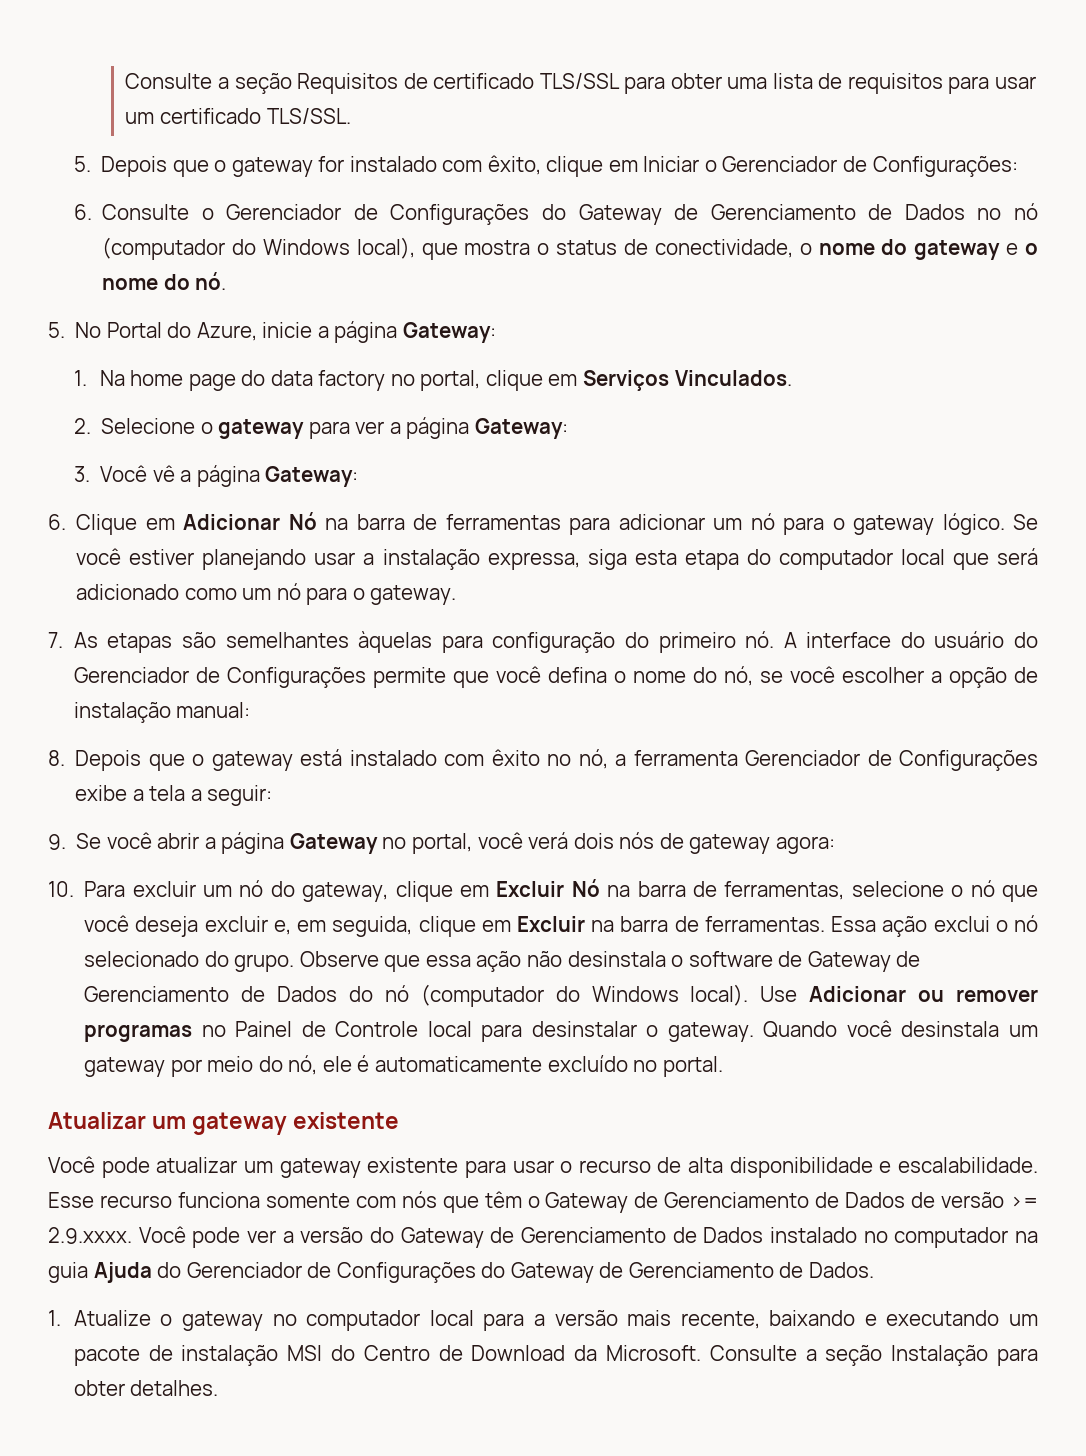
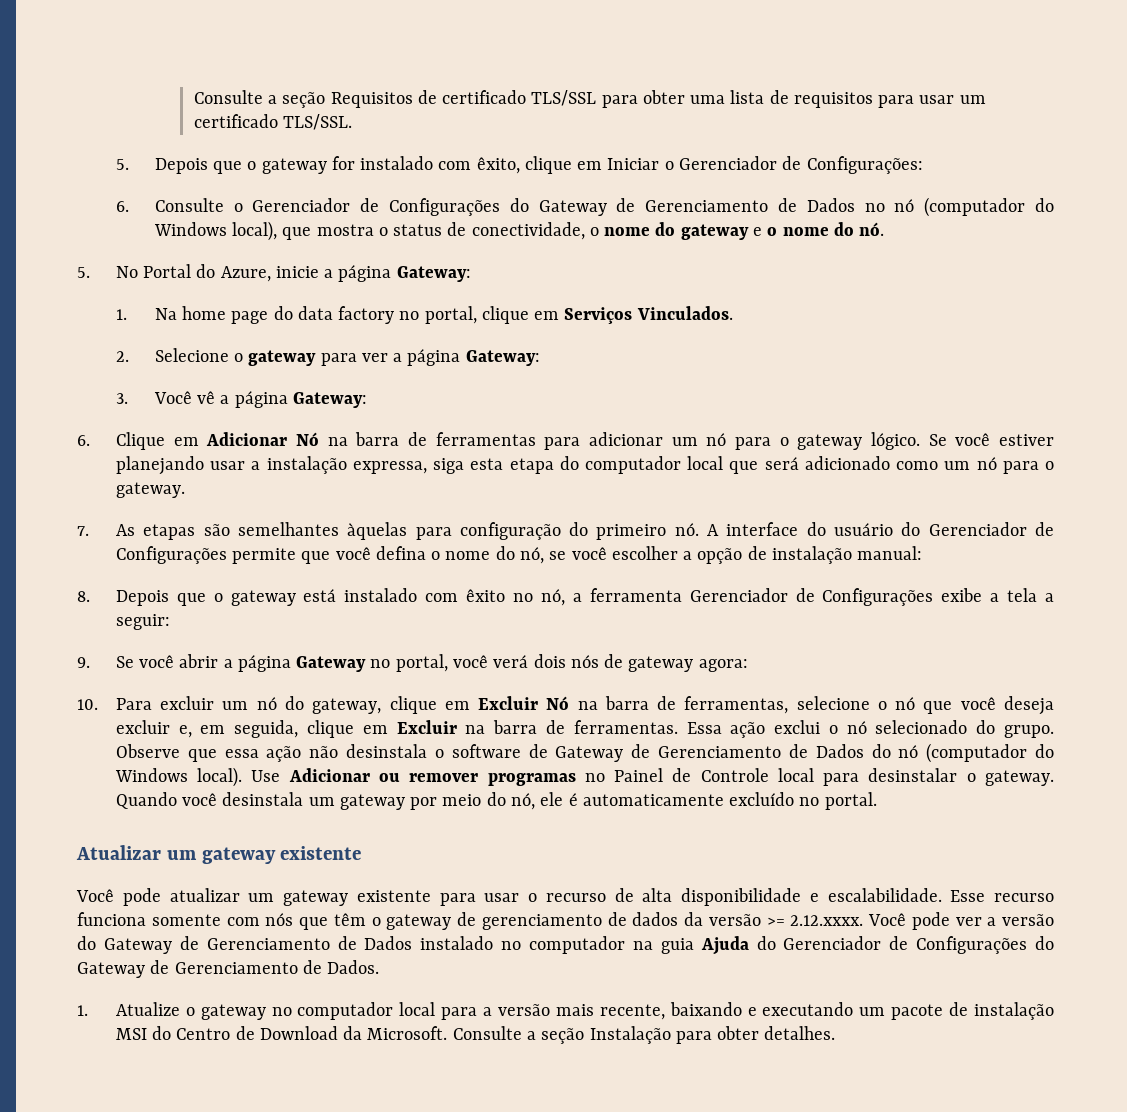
- Esse recurso funciona somente com nós que têm o Gateway de Gerenciamento de Dados de versão >= 2.9.xxxx. Você pode ver a versão do Gateway de Gerenciamento de Dados instalado no computador na guia Ajuda do Gerenciador de Configurações do Gateway de Gerenciamento de Dados.
+ Esse recurso funciona somente com nós que têm o gateway de gerenciamento de dados da versão >= 2.12.xxxx. Você pode ver a versão do Gateway de Gerenciamento de Dados instalado no computador na guia Ajuda do Gerenciador de Configurações do Gateway de Gerenciamento de Dados.

